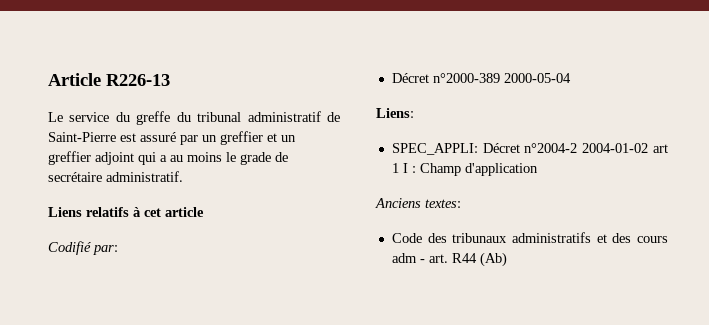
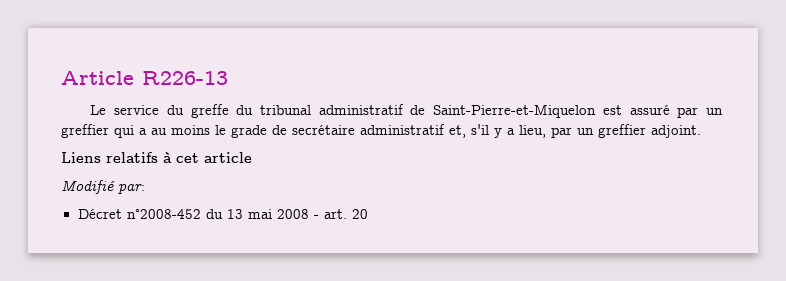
- Le service du greffe du tribunal administratif de Saint-Pierre est assuré par un greffier et un greffier adjoint qui a au moins le grade de secrétaire administratif.
+ Le service du greffe du tribunal administratif de Saint-Pierre-et-Miquelon est assuré par un greffier qui a au moins le grade de secrétaire administratif et, s'il y a lieu, par un greffier adjoint.
- Codifié par:
+ Modifié par:
- Décret n°2000-389 2000-05-04
- Liens:
- SPEC_APPLI: Décret n°2004-2 2004-01-02 art 1 I : Champ d'application
- Anciens textes:
- Code des tribunaux administratifs et des cours adm - art. R44 (Ab)
+ Décret n°2008-452 du 13 mai 2008 - art. 20

